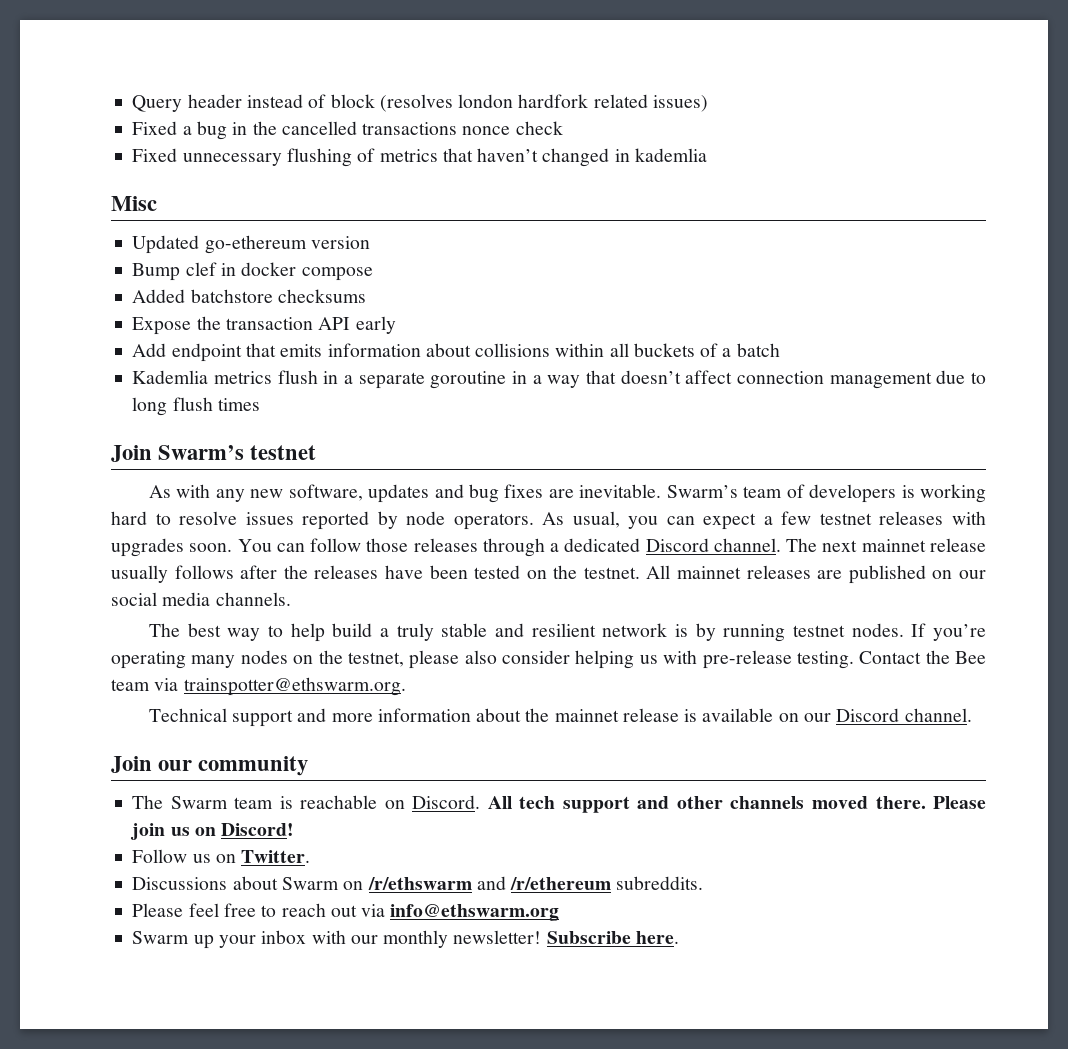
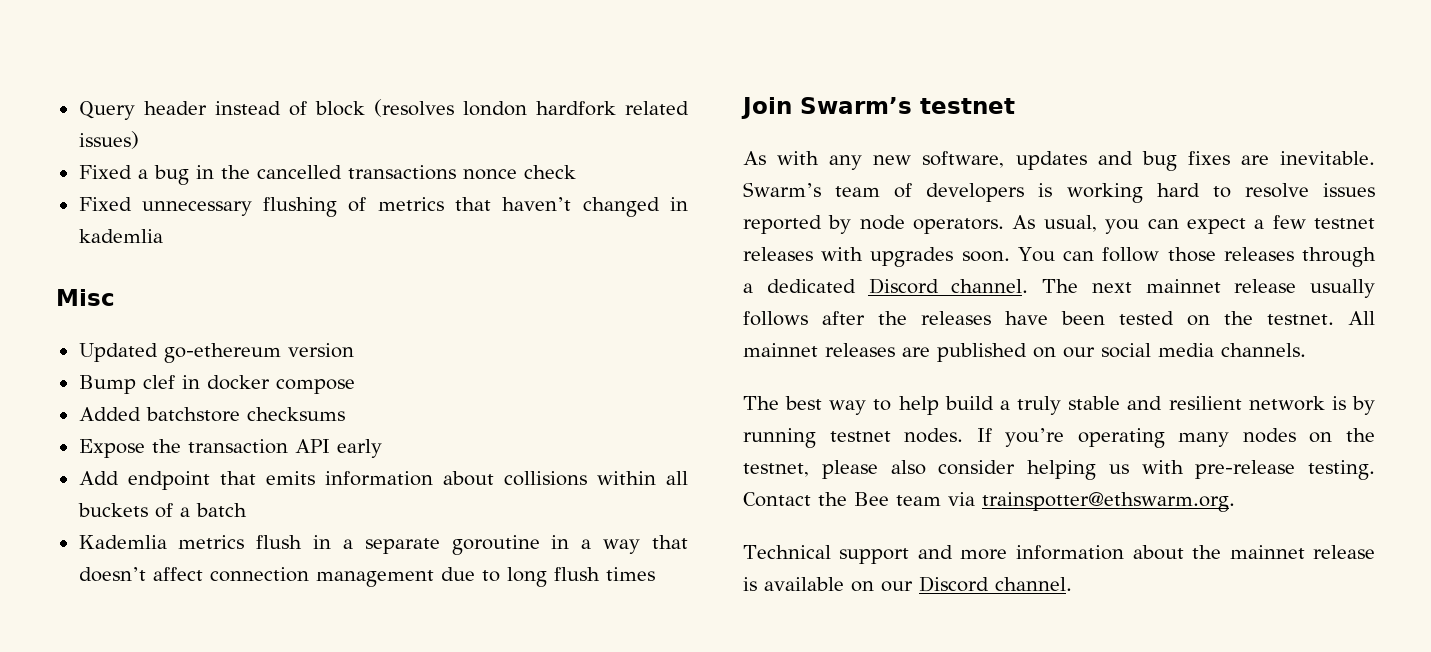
- Join our community
- The Swarm team is reachable on Discord. All tech support and other channels moved there. Please join us on Discord!
- Follow us on Twitter.
- Discussions about Swarm on /r/ethswarm and /r/ethereum subreddits.
- Please feel free to reach out via info@ethswarm.org
- Swarm up your inbox with our monthly newsletter! Subscribe here.

